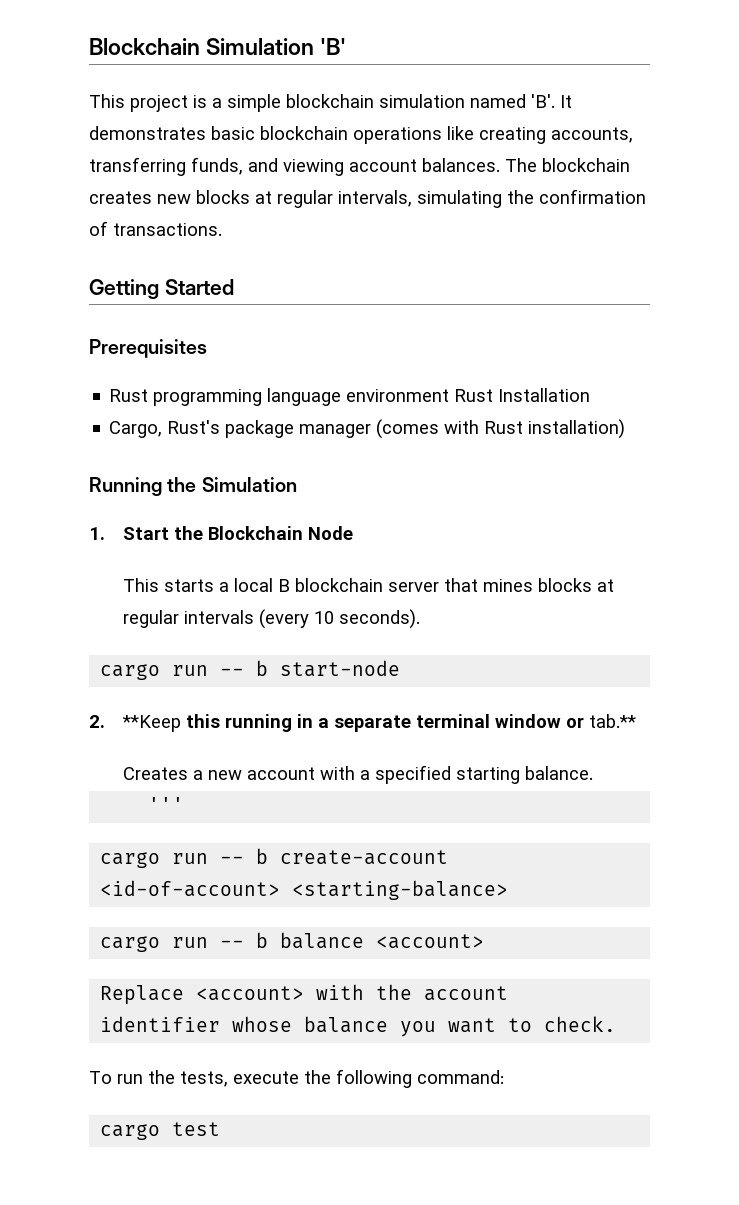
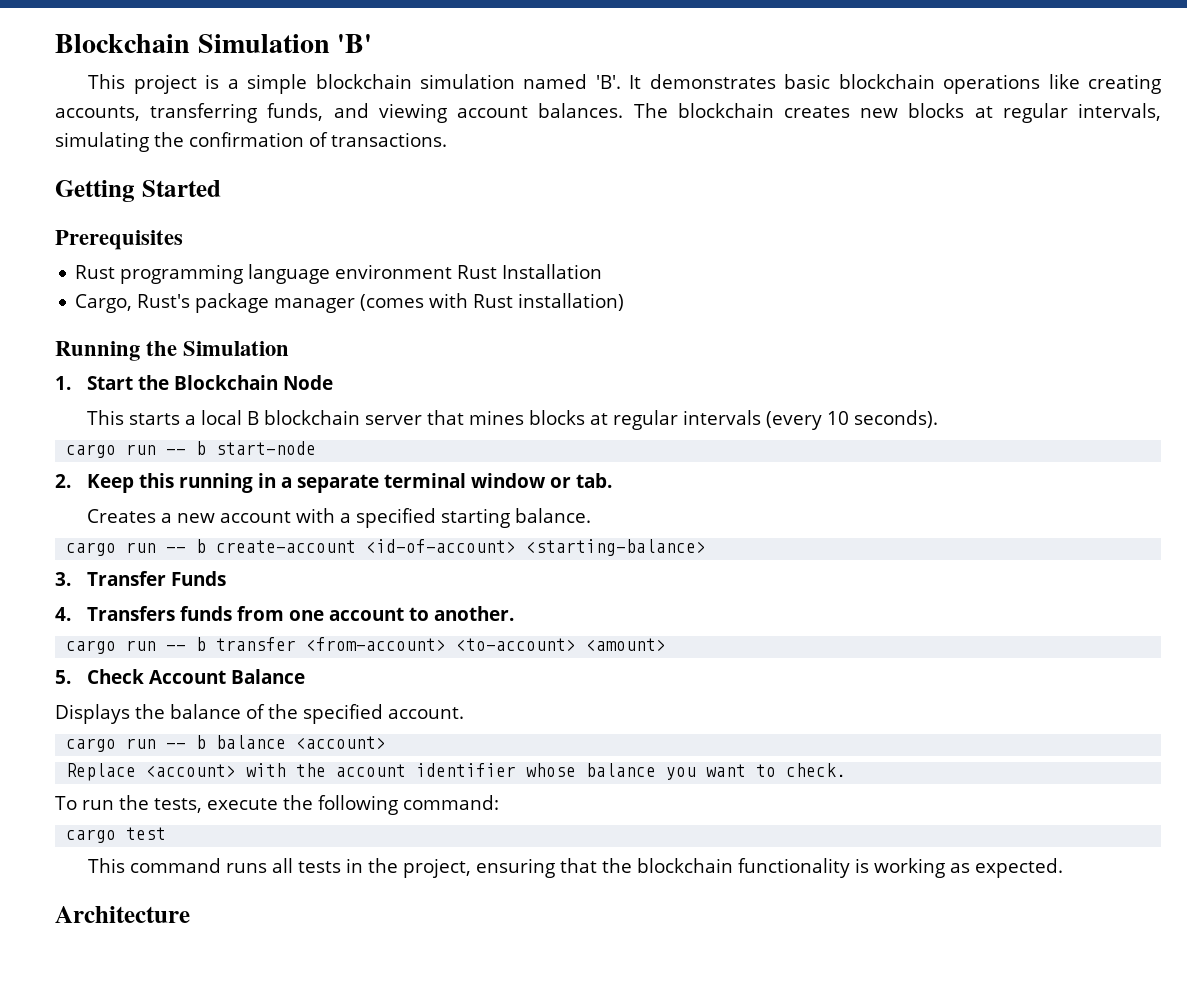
- 2. **Keep this running in a separate terminal window or tab.**
+ 2. Keep this running in a separate terminal window or tab.
- '''
+ 3. Transfer Funds
+ 4. Transfers funds from one account to another.
+ cargo run -- b transfer <from-account> <to-account> <amount>
+ 5. Check Account Balance
+ Displays the balance of the specified account.
+ This command runs all tests in the project, ensuring that the blockchain functionality is working as expected.
+ Architecture

